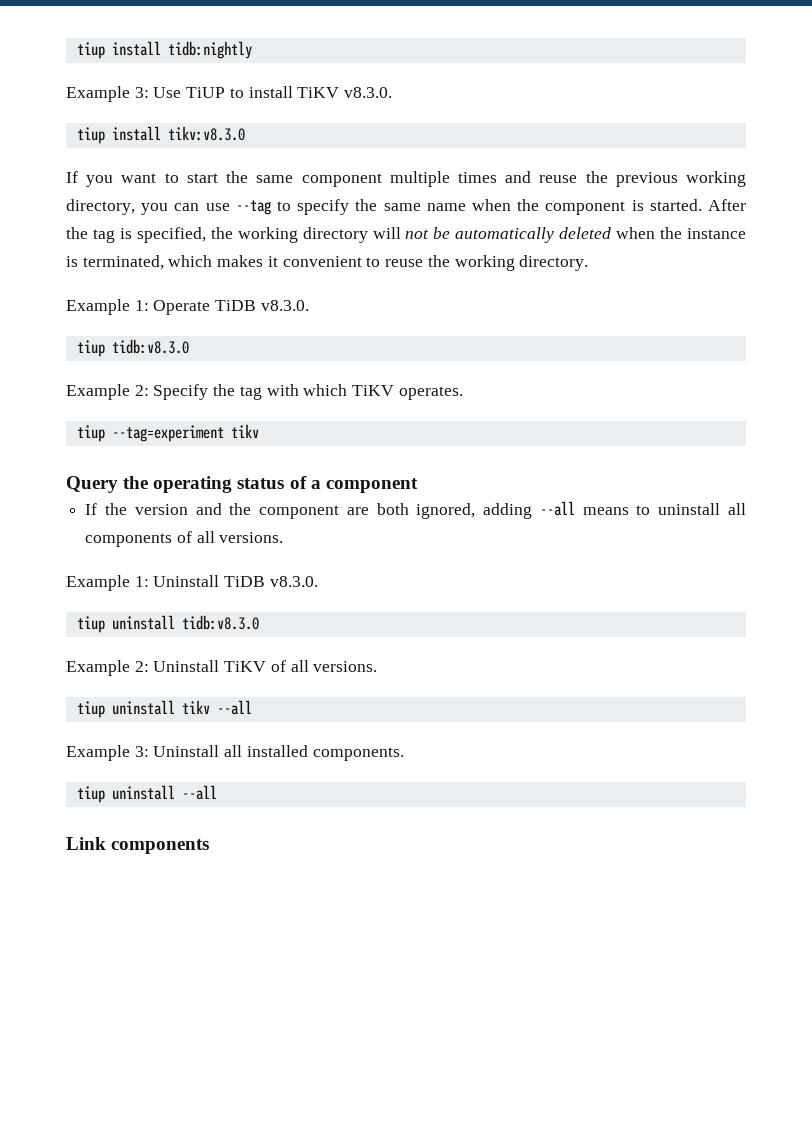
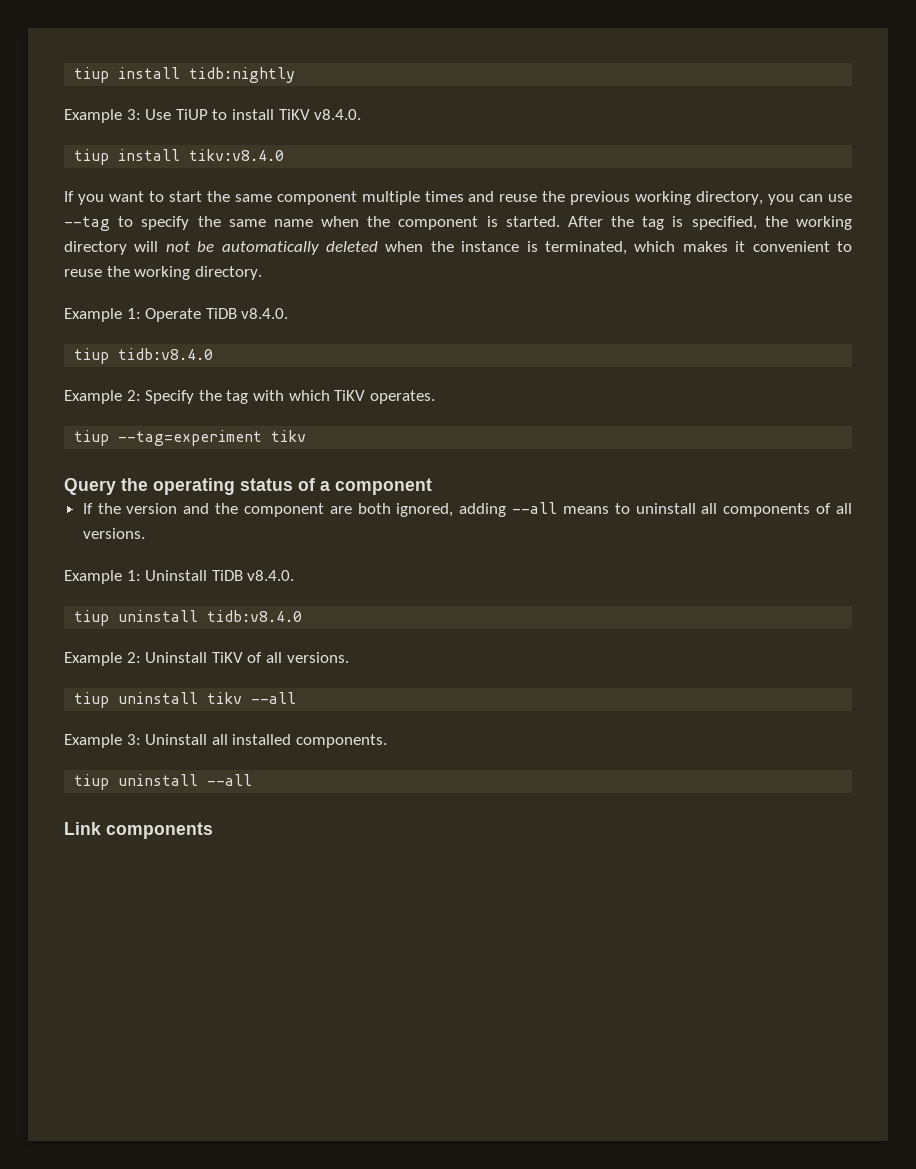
- Example 3: Use TiUP to install TiKV v8.3.0.
- tiup install tikv:v8.3.0
+ Example 3: Use TiUP to install TiKV v8.4.0.
+ tiup install tikv:v8.4.0
- Example 1: Operate TiDB v8.3.0.
- tiup tidb:v8.3.0
+ Example 1: Operate TiDB v8.4.0.
+ tiup tidb:v8.4.0
- Example 1: Uninstall TiDB v8.3.0.
- tiup uninstall tidb:v8.3.0
+ Example 1: Uninstall TiDB v8.4.0.
+ tiup uninstall tidb:v8.4.0

